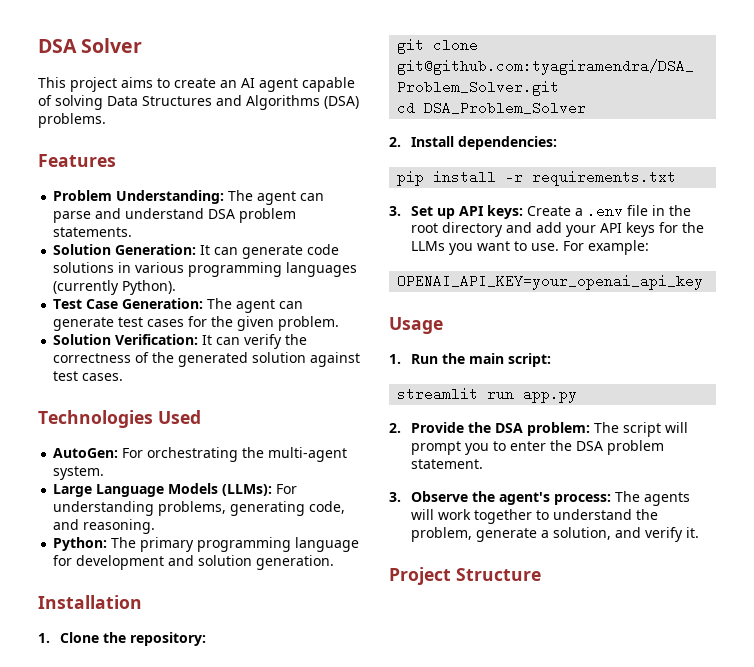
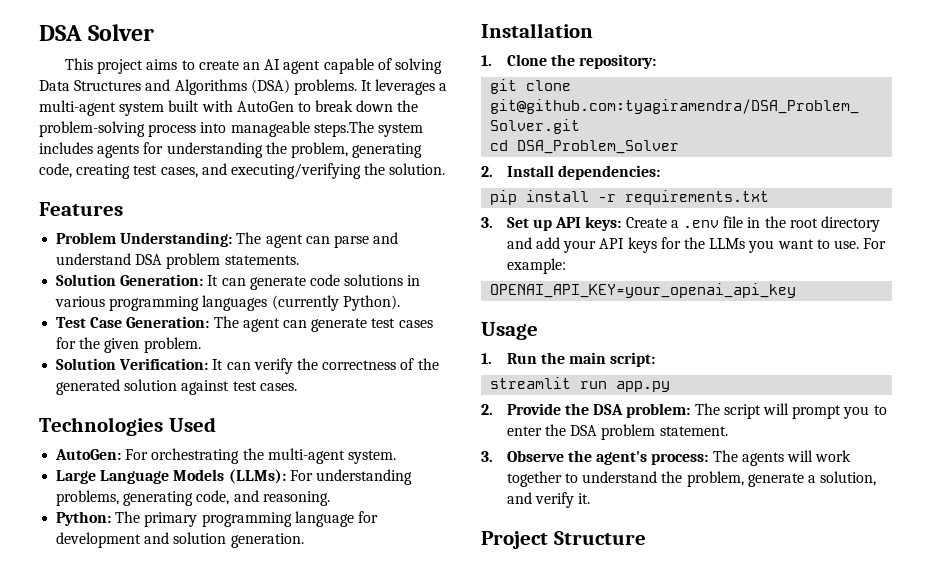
+ It leverages a multi-agent system built with AutoGen to break down the problem-solving process into manageable steps.The system includes agents for understanding the problem, generating code, creating test cases, and executing/verifying the solution.

